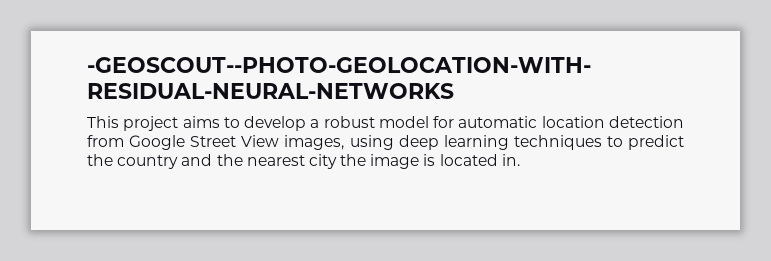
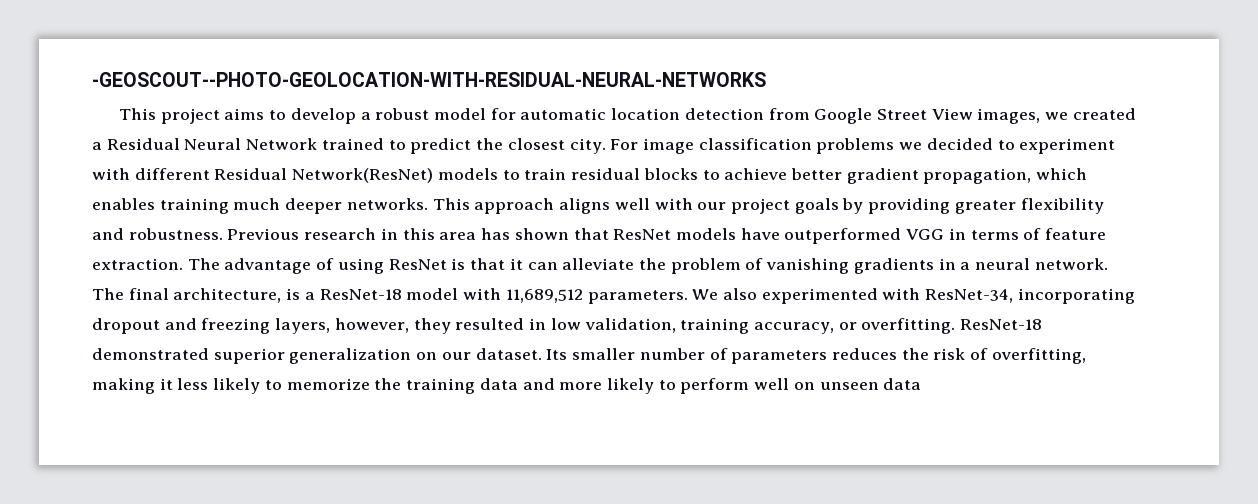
- This project aims to develop a robust model for automatic location detection from Google Street View images, using deep learning techniques to predict the country and the nearest city the image is located in.
+ This project aims to develop a robust model for automatic location detection from Google Street View images, we created a Residual Neural Network trained to predict the closest city. For image classification problems we decided to experiment with different Residual Network(ResNet) models to train residual blocks to achieve better gradient propagation, which enables training much deeper networks. This approach aligns well with our project goals by providing greater flexibility and robustness. Previous research in this area has shown that ResNet models have outperformed VGG in terms of feature extraction. The advantage of using ResNet is that it can alleviate the problem of vanishing gradients in a neural network. The final architecture, is a ResNet-18 model with 11,689,512 parameters. We also experimented with ResNet-34, incorporating dropout and freezing layers, however, they resulted in low validation, training accuracy, or overfitting. ResNet-18 demonstrated superior generalization on our dataset. Its smaller number of parameters reduces the risk of overfitting, making it less likely to memorize the training data and more likely to perform well on unseen data

